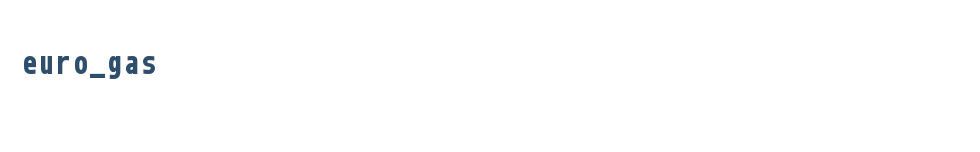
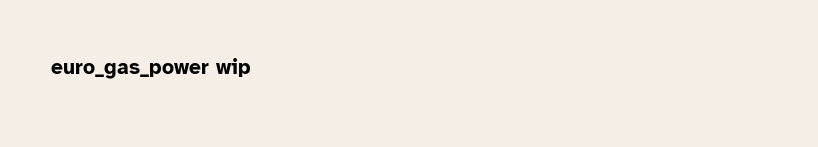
- euro_gas
+ euro_gas_power wip

